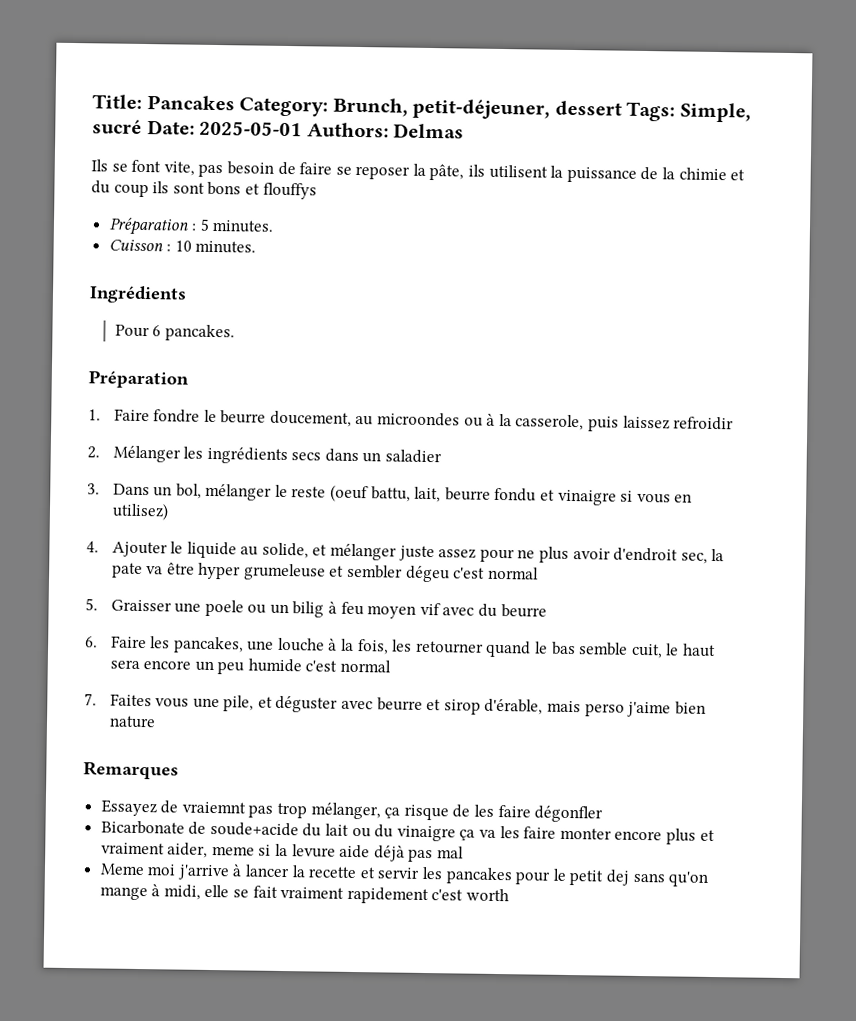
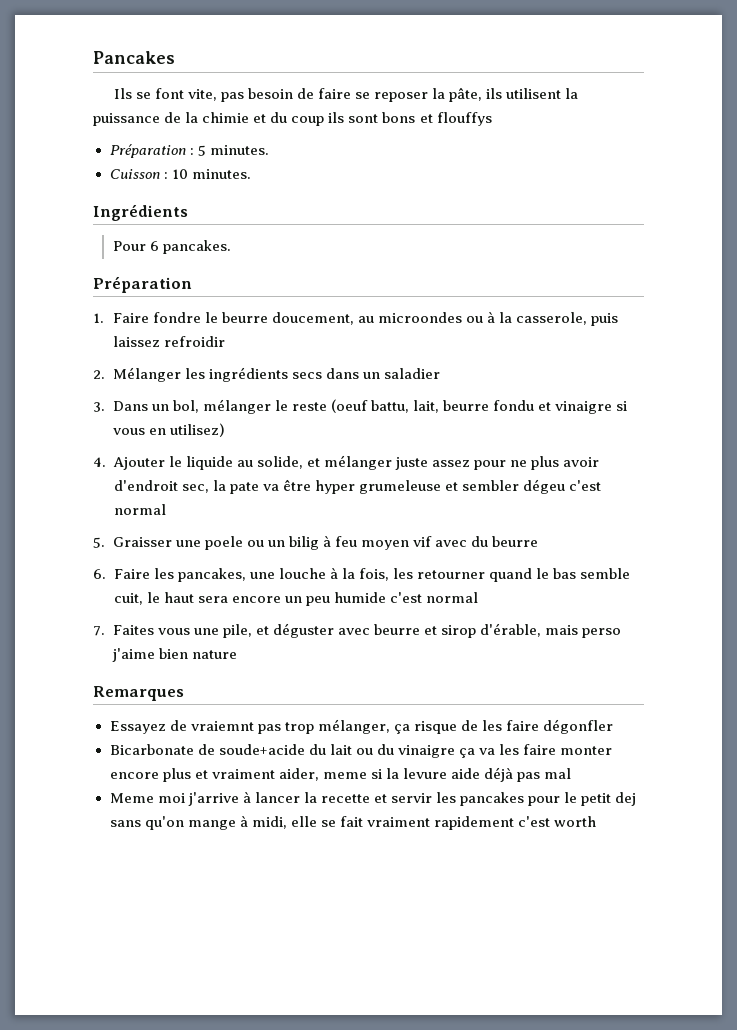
- Title: Pancakes Category: Brunch, petit-déjeuner, dessert Tags: Simple, sucré Date: 2025-05-01 Authors: Delmas
+ Pancakes

